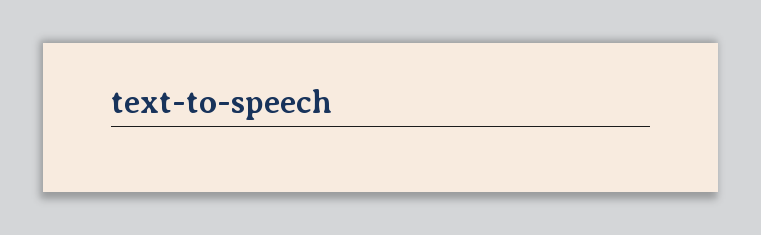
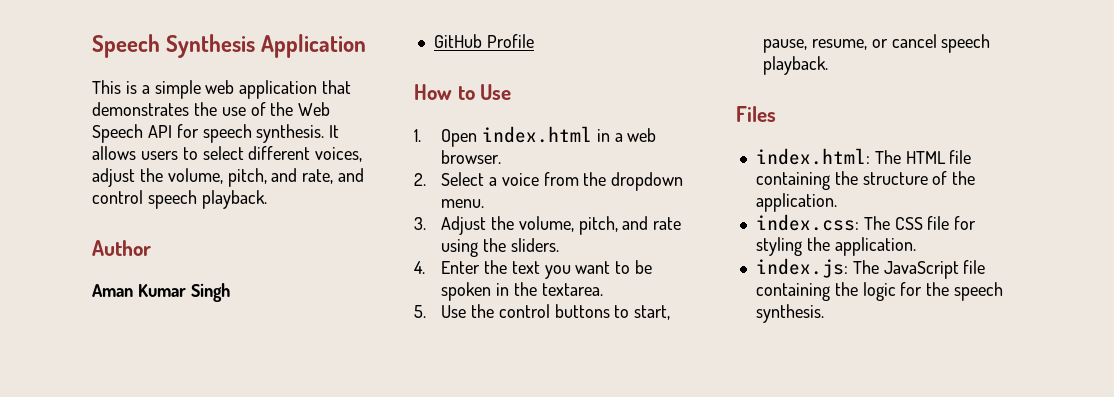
- text-to-speech
+ Speech Synthesis Application
+ This is a simple web application that demonstrates the use of the Web Speech API for speech synthesis. It allows users to select different voices, adjust the volume, pitch, and rate, and control speech playback.
+ Author
+ Aman Kumar Singh
+ GitHub Profile
+ How to Use
+ 1. Open index.html in a web browser.
+ 2. Select a voice from the dropdown menu.
+ 3. Adjust the volume, pitch, and rate using the sliders.
+ 4. Enter the text you want to be spoken in the textarea.
+ 5. Use the control buttons to start, pause, resume, or cancel speech playback.
+ Files
+ index.html: The HTML file containing the structure of the application.
+ index.css: The CSS file for styling the application.
+ index.js: The JavaScript file containing the logic for the speech synthesis.

